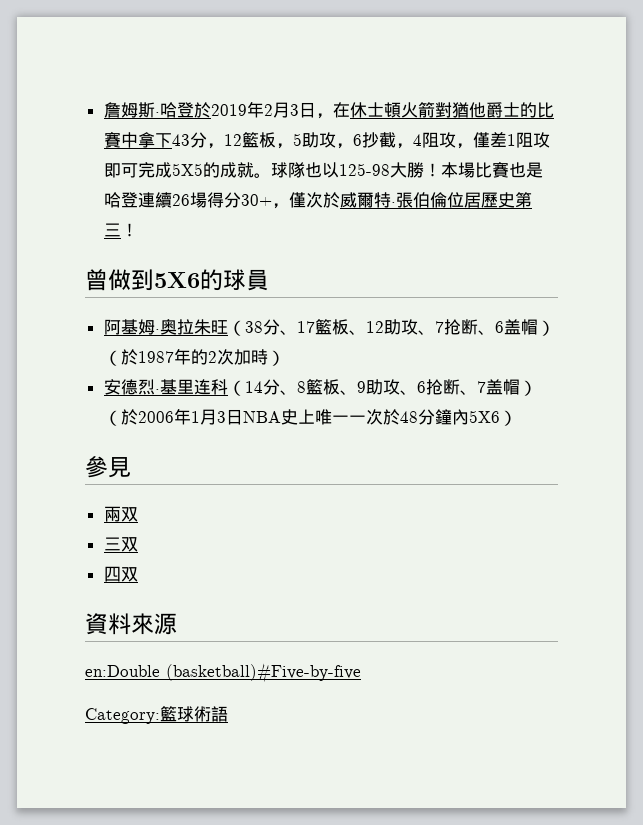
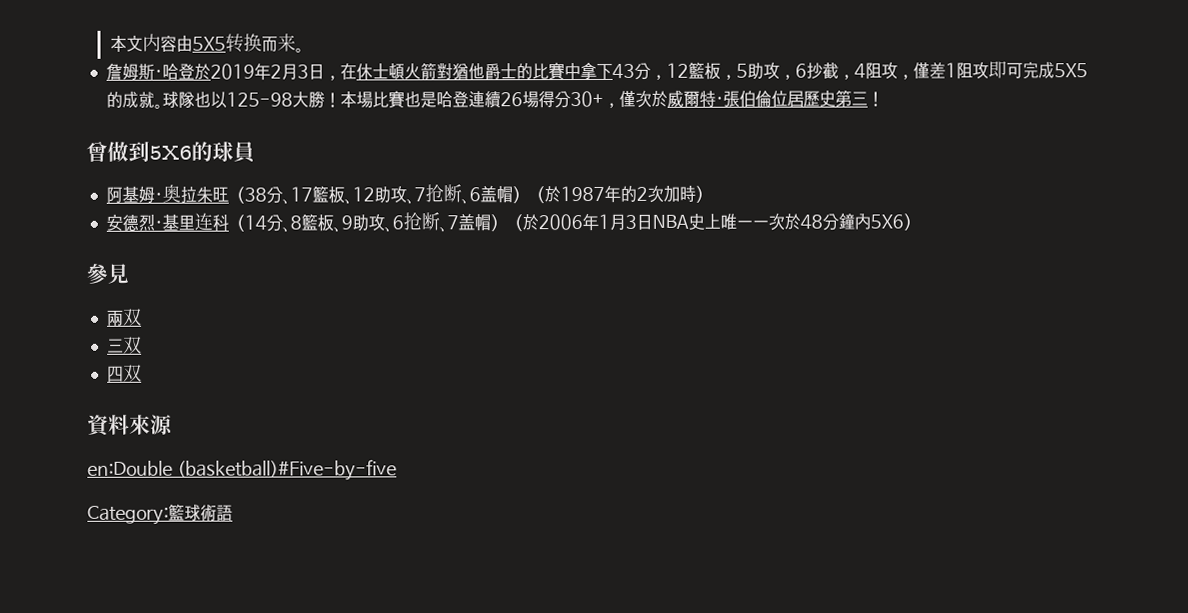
+ 本文内容由5X5转换而来。

